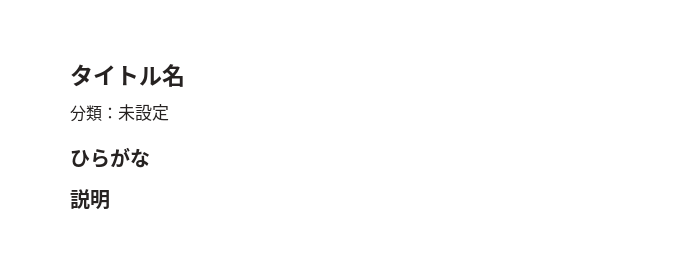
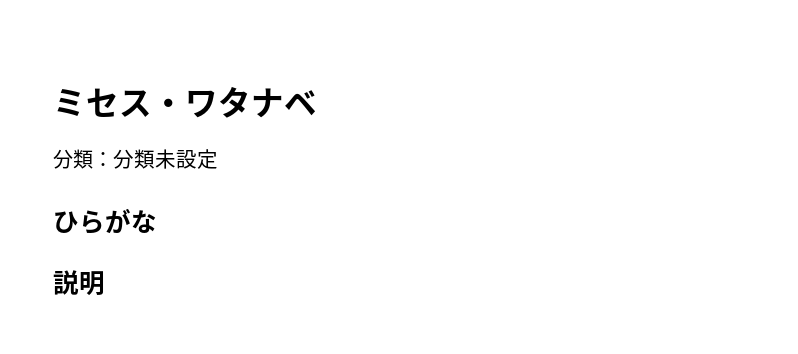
- タイトル名
+ ミセス・ワタナベ
- 分類：未設定
+ 分類：分類未設定

